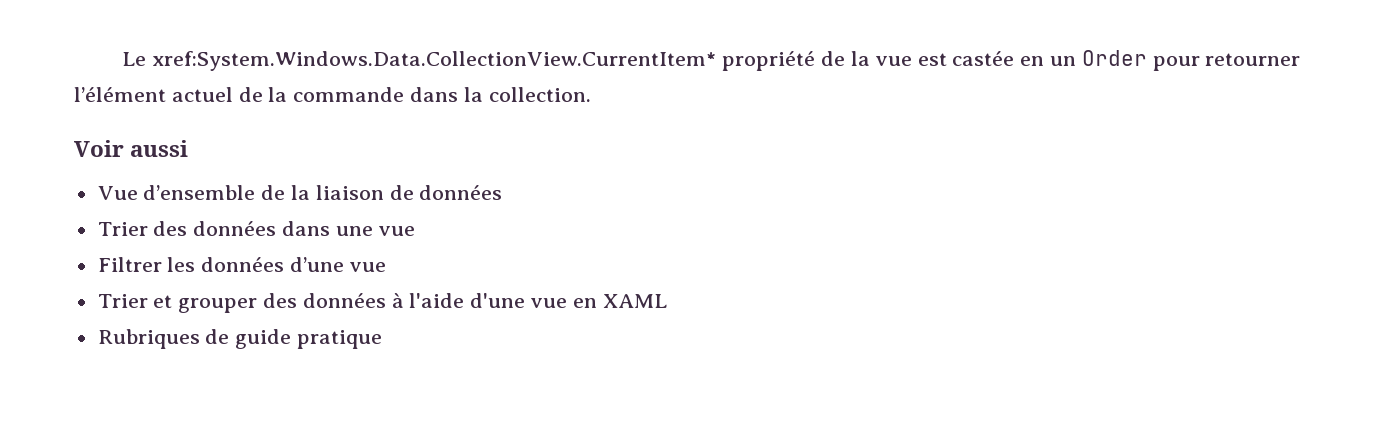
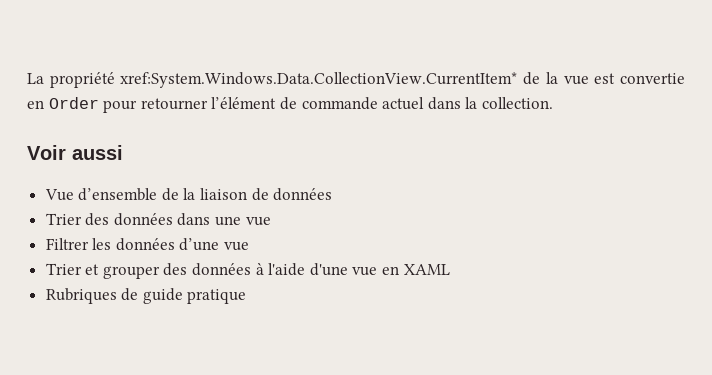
- Le xref:System.Windows.Data.CollectionView.CurrentItem* propriété de la vue est castée en un Order pour retourner l’élément actuel de la commande dans la collection.
+ La propriété xref:System.Windows.Data.CollectionView.CurrentItem* de la vue est convertie en Order pour retourner l’élément de commande actuel dans la collection.

